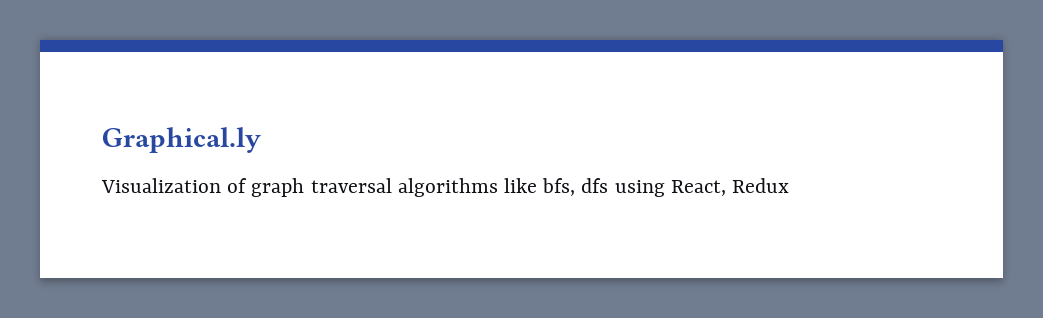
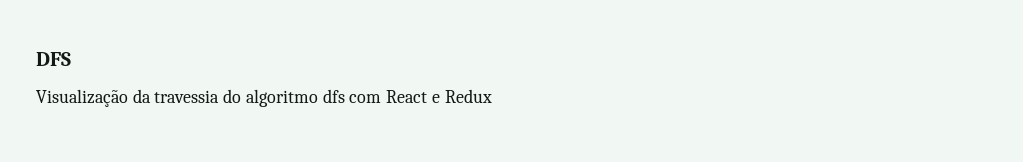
- Graphical.ly
- Visualization of graph traversal algorithms like bfs, dfs using React, Redux
+ DFS
+ Visualização da travessia do algoritmo dfs com React e Redux

